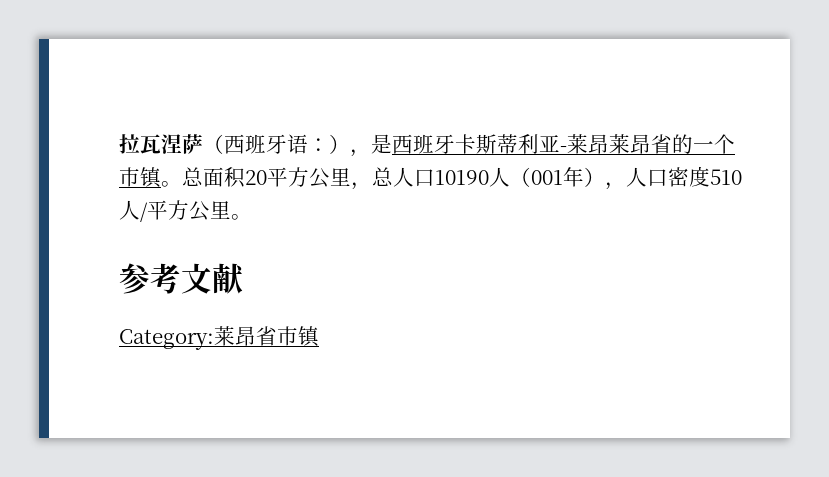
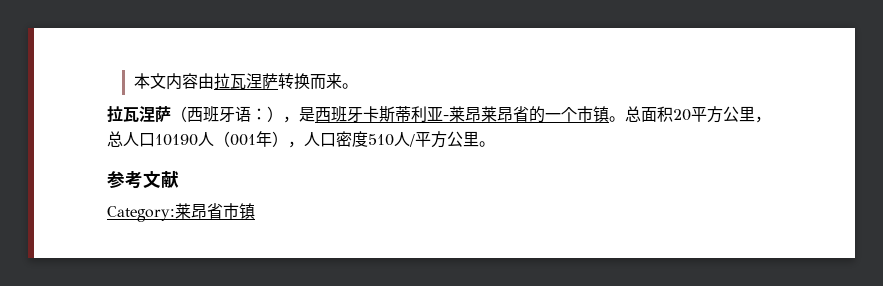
+ 本文内容由拉瓦涅萨转换而来。

